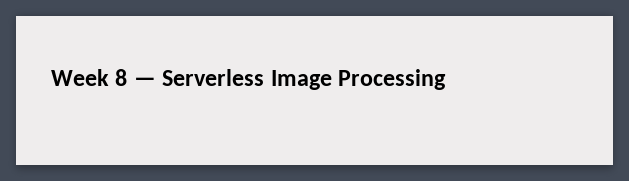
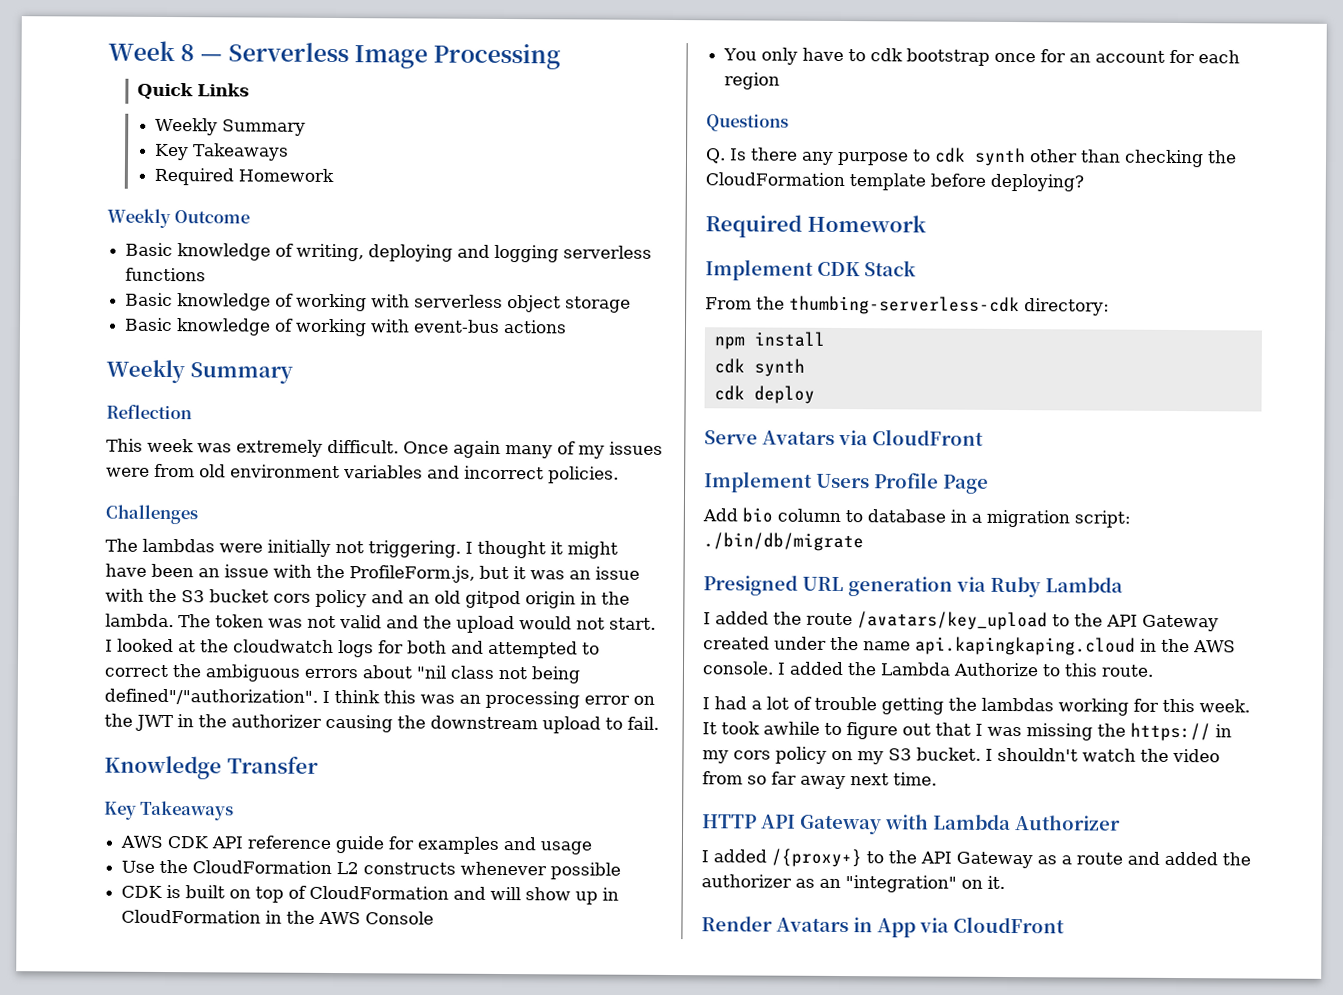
+ Quick Links
+ Weekly Summary
+ Key Takeaways
+ Required Homework
+ Weekly Outcome
+ Basic knowledge of writing, deploying and logging serverless functions
+ Basic knowledge of working with serverless object storage
+ Basic knowledge of working with event-bus actions
+ Weekly Summary
+ Reflection
+ This week was extremely difficult. Once again many of my issues were from old environment variables and incorrect policies.
+ Challenges
+ The lambdas were initially not triggering. I thought it might have been an issue with the ProfileForm.js, but it was an issue with the S3 bucket cors policy and an old gitpod origin in the lambda. The token was not valid and the upload would not start. I looked at the cloudwatch logs for both and attempted to correct the ambiguous errors about "nil class not being defined"/"authorization". I think this was an processing error on the JWT in the authorizer causing the downstream upload to fail.
+ Knowledge Transfer
+ Key Takeaways
+ AWS CDK API reference guide for examples and usage
+ Use the CloudFormation L2 constructs whenever possible
+ CDK is built on top of CloudFormation and will show up in CloudFormation in the AWS Console
+ You only have to cdk bootstrap once for an account for each region
+ Questions
+ Q. Is there any purpose to cdk synth other than checking the CloudFormation template before deploying?
+ Required Homework
+ Implement CDK Stack
+ From the thumbing-serverless-cdk directory:
+ npm install
+ cdk synth
+ cdk deploy
+ Serve Avatars via CloudFront
+ Implement Users Profile Page
+ Add bio column to database in a migration script: ./bin/db/migrate
+ Presigned URL generation via Ruby Lambda
+ I added the route /avatars/key_upload to the API Gateway created under the name api.kapingkaping.cloud in the AWS console. I added the Lambda Authorize to this route.
+ I had a lot of trouble getting the lambdas working for this week. It took awhile to figure out that I was missing the https:// in my cors policy on my S3 bucket. I shouldn't watch the video from so far away next time.
+ HTTP API Gateway with Lambda Authorizer
+ I added /{proxy+} to the API Gateway as a route and added the authorizer as an "integration" on it.
+ Render Avatars in App via CloudFront

